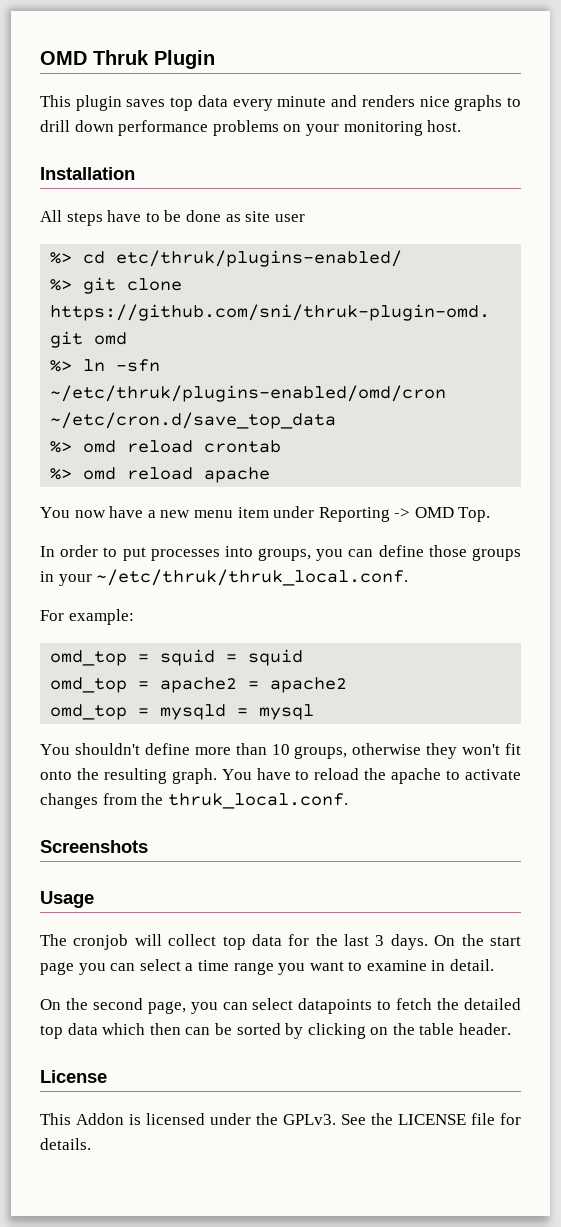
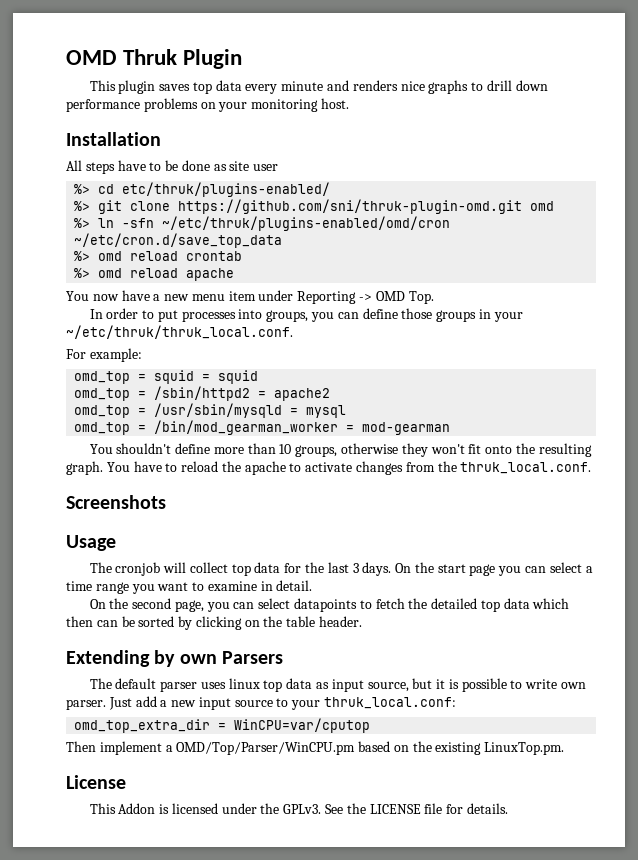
- omd_top = apache2 = apache2
+ omd_top = /sbin/httpd2 = apache2
- omd_top = mysqld = mysql
+ omd_top = /usr/sbin/mysqld = mysql
+ omd_top = /bin/mod_gearman_worker = mod-gearman
+ Extending by own Parsers
+ The default parser uses linux top data as input source, but it is possible to write own parser. Just add a new input source to your thruk_local.conf:
+ omd_top_extra_dir = WinCPU=var/cputop
+ Then implement a OMD/Top/Parser/WinCPU.pm based on the existing LinuxTop.pm.

